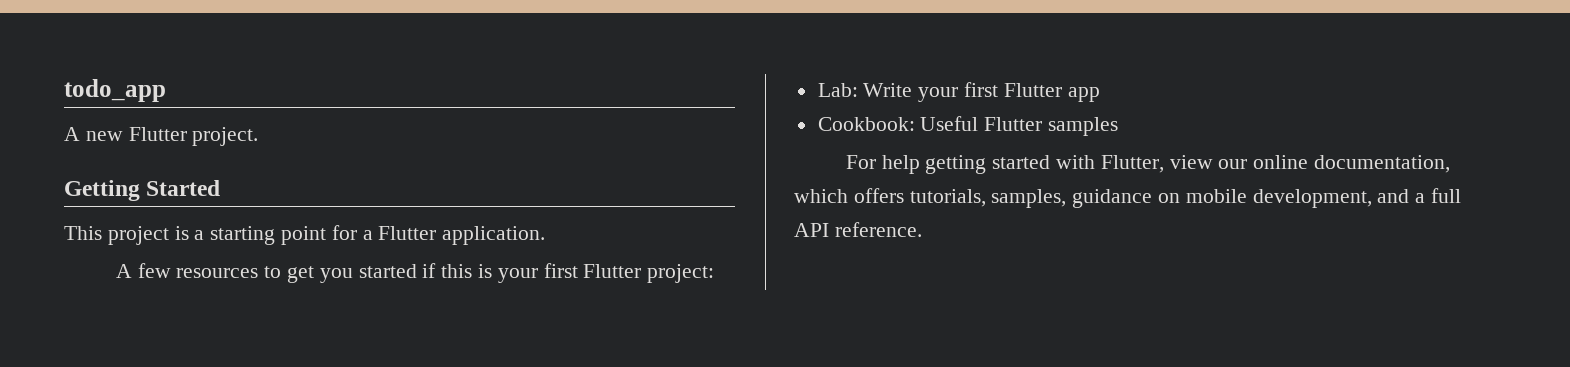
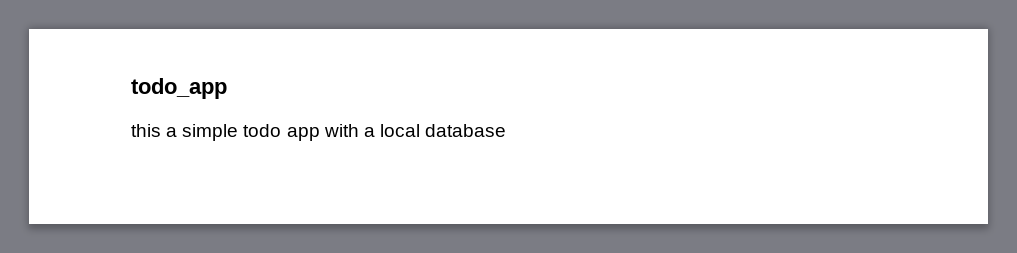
- A new Flutter project.
- Getting Started
- This project is a starting point for a Flutter application.
- A few resources to get you started if this is your first Flutter project:
- Lab: Write your first Flutter app
- Cookbook: Useful Flutter samples
- For help getting started with Flutter, view our online documentation, which offers tutorials, samples, guidance on mobile development, and a full API reference.
+ this a simple todo app with a local database

